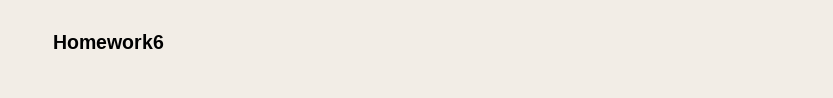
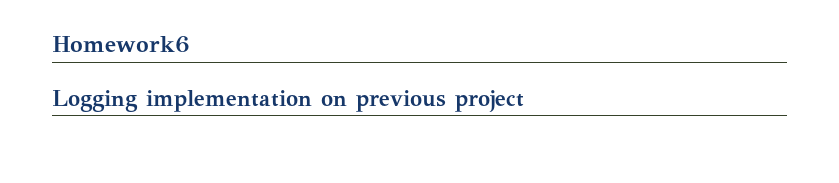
+ Logging implementation on previous project

